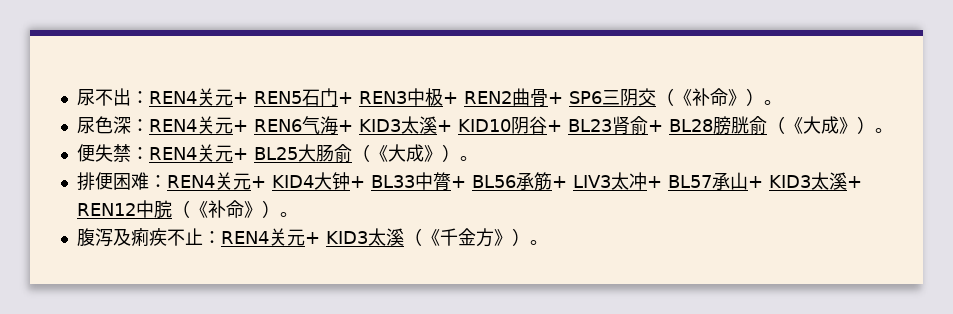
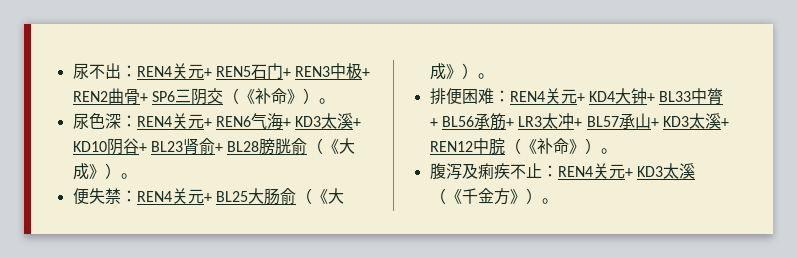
- 尿色深：REN4关元+ REN6气海+ KID3太溪+ KID10阴谷+ BL23肾俞+ BL28膀胱俞（《大成》）。
+ 尿色深：REN4关元+ REN6气海+ KD3太溪+ KD10阴谷+ BL23肾俞+ BL28膀胱俞（《大成》）。
- 排便困难：REN4关元+ KID4大钟+ BL33中膂+ BL56承筋+ LIV3太冲+ BL57承山+ KID3太溪+ REN12中脘（《补命》）。
+ 排便困难：REN4关元+ KD4大钟+ BL33中膂+ BL56承筋+ LR3太冲+ BL57承山+ KD3太溪+ REN12中脘（《补命》）。
- 腹泻及痢疾不止：REN4关元+ KID3太溪（《千金方》）。
+ 腹泻及痢疾不止：REN4关元+ KD3太溪（《千金方》）。

